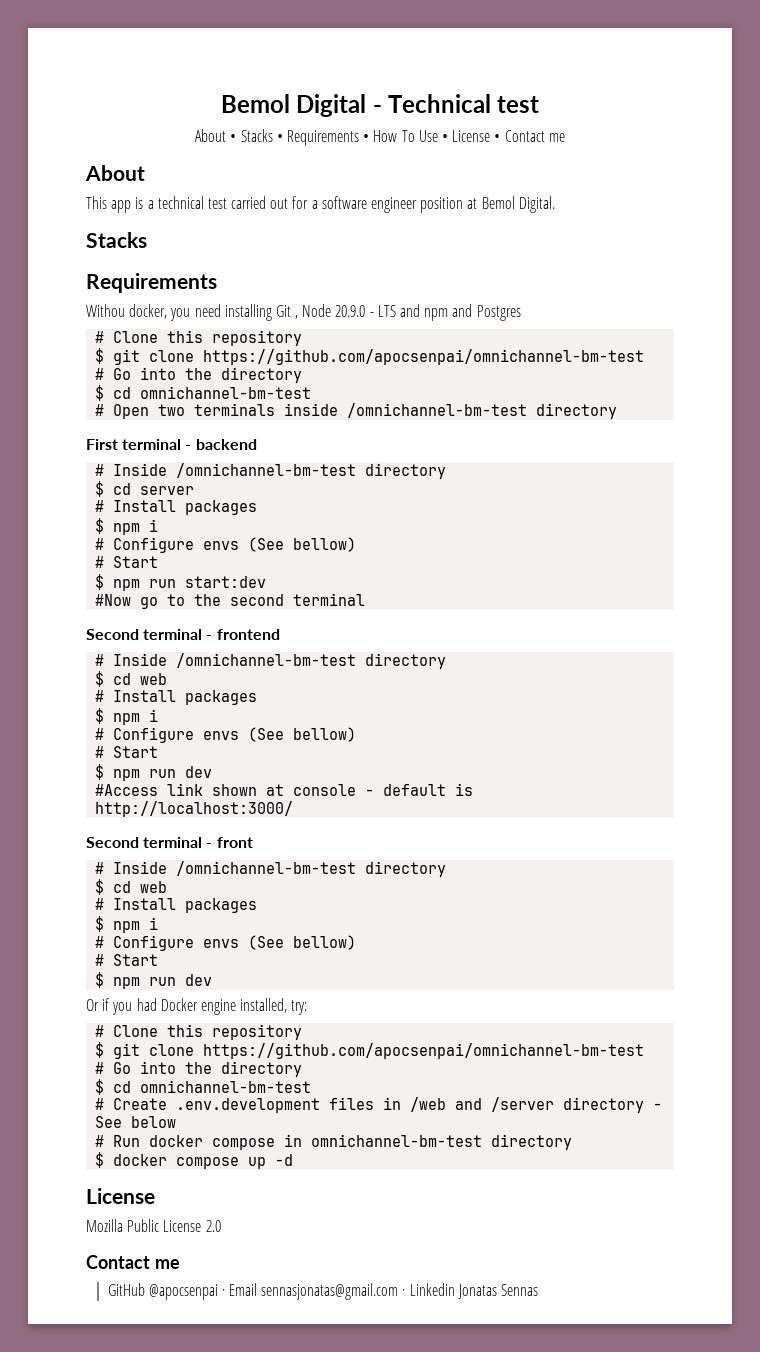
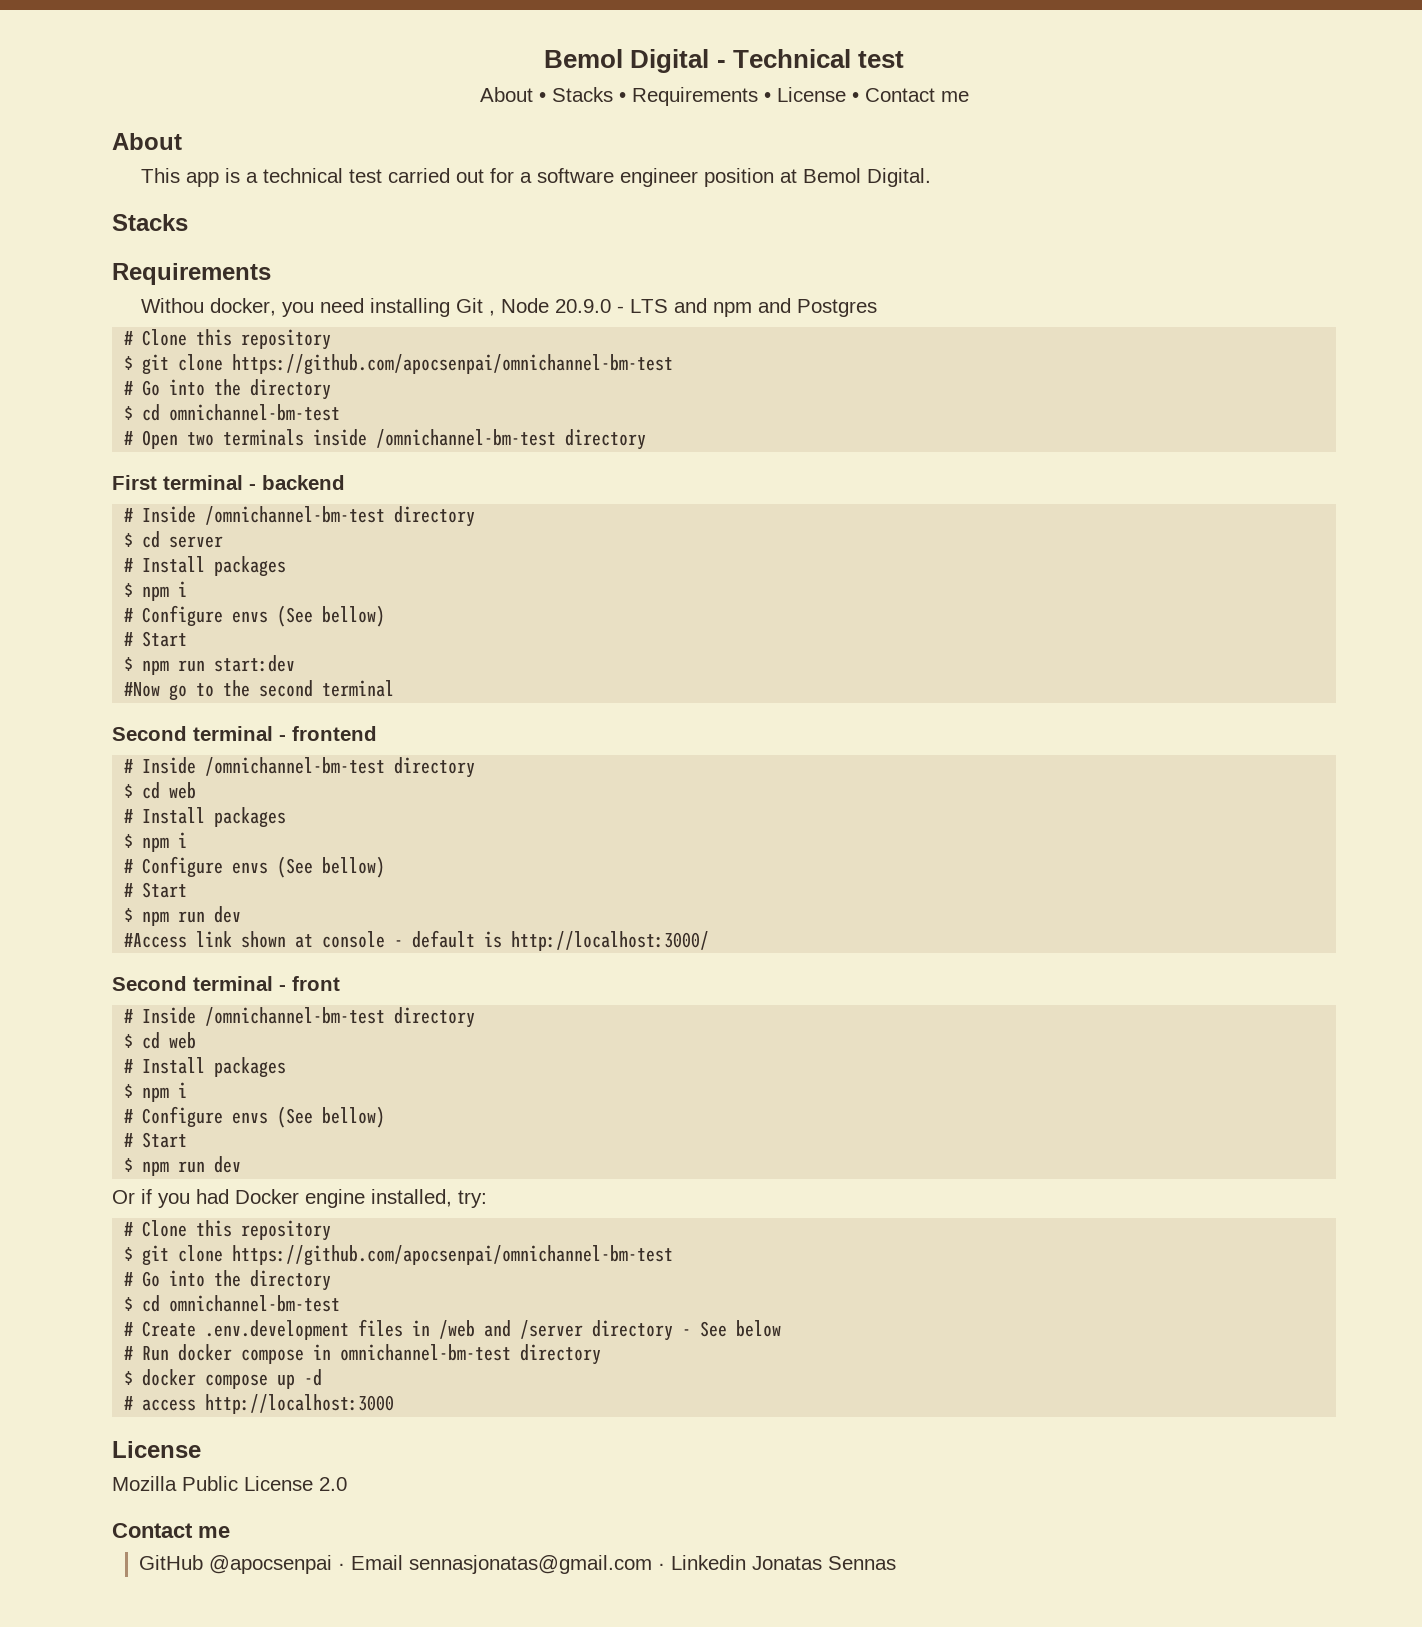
- About • Stacks • Requirements • How To Use • License • Contact me
+ About • Stacks • Requirements • License • Contact me
+ # access http://localhost:3000

